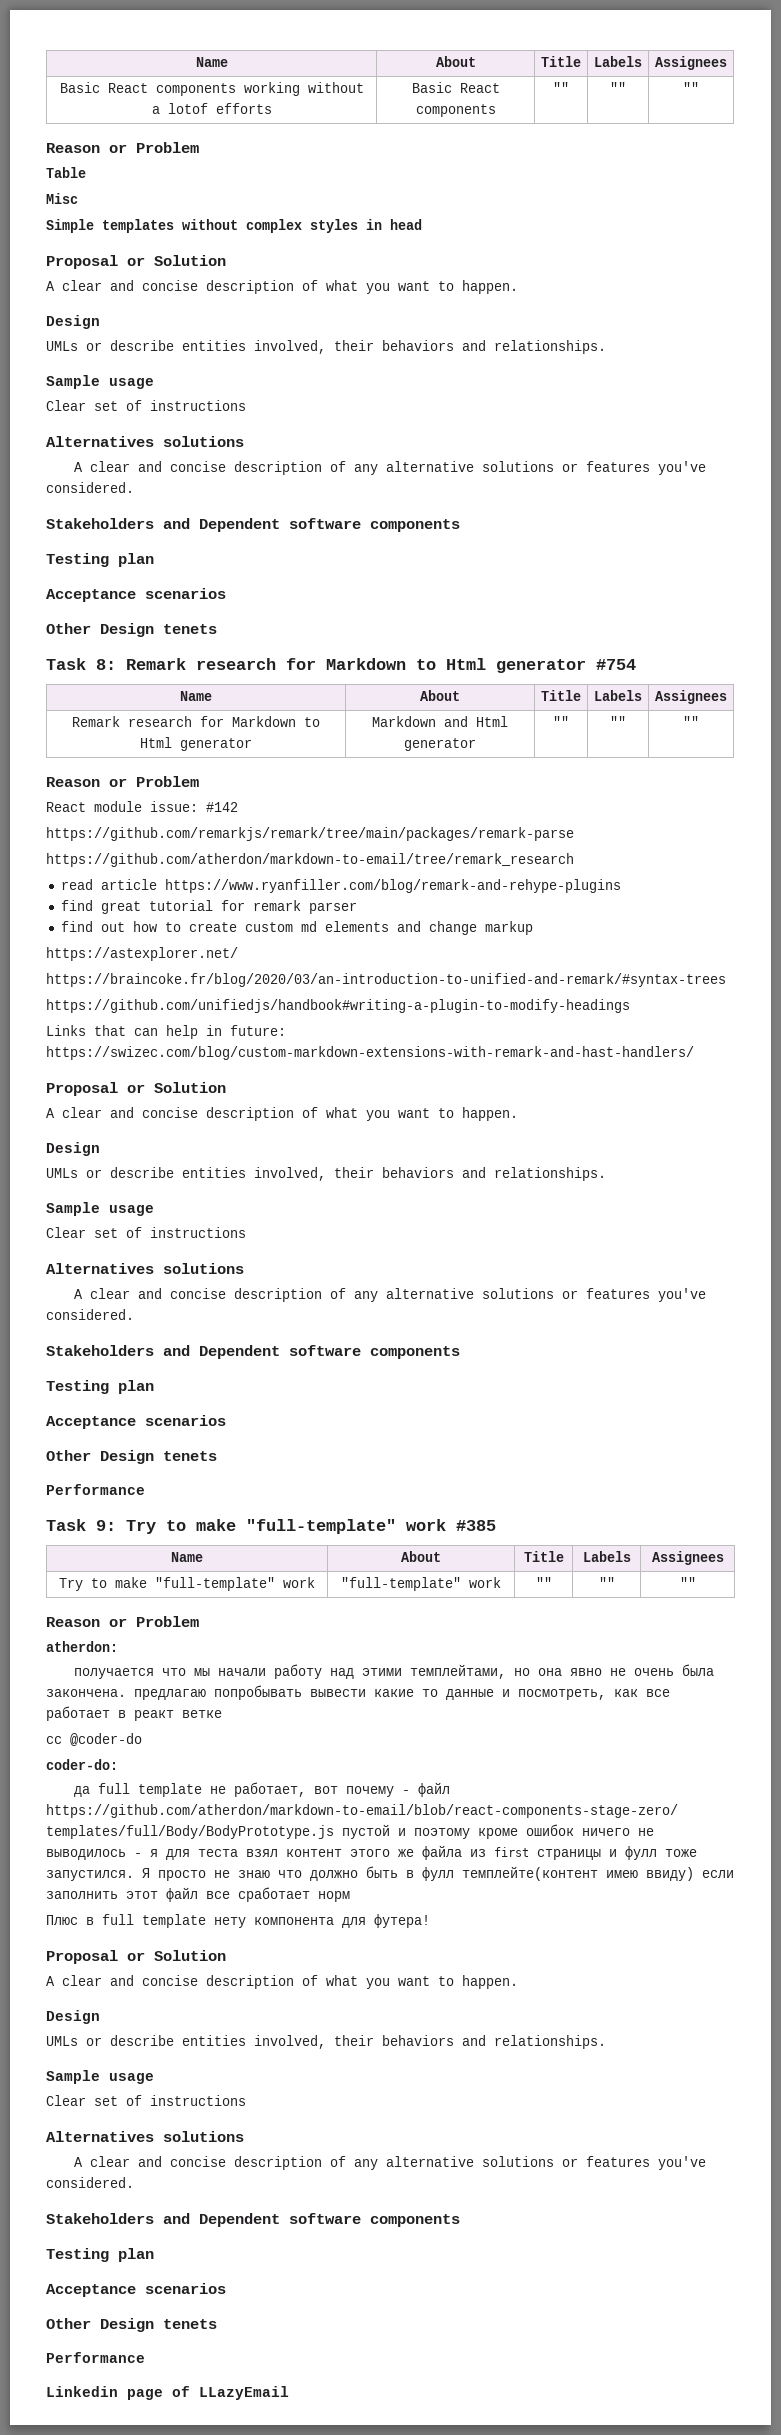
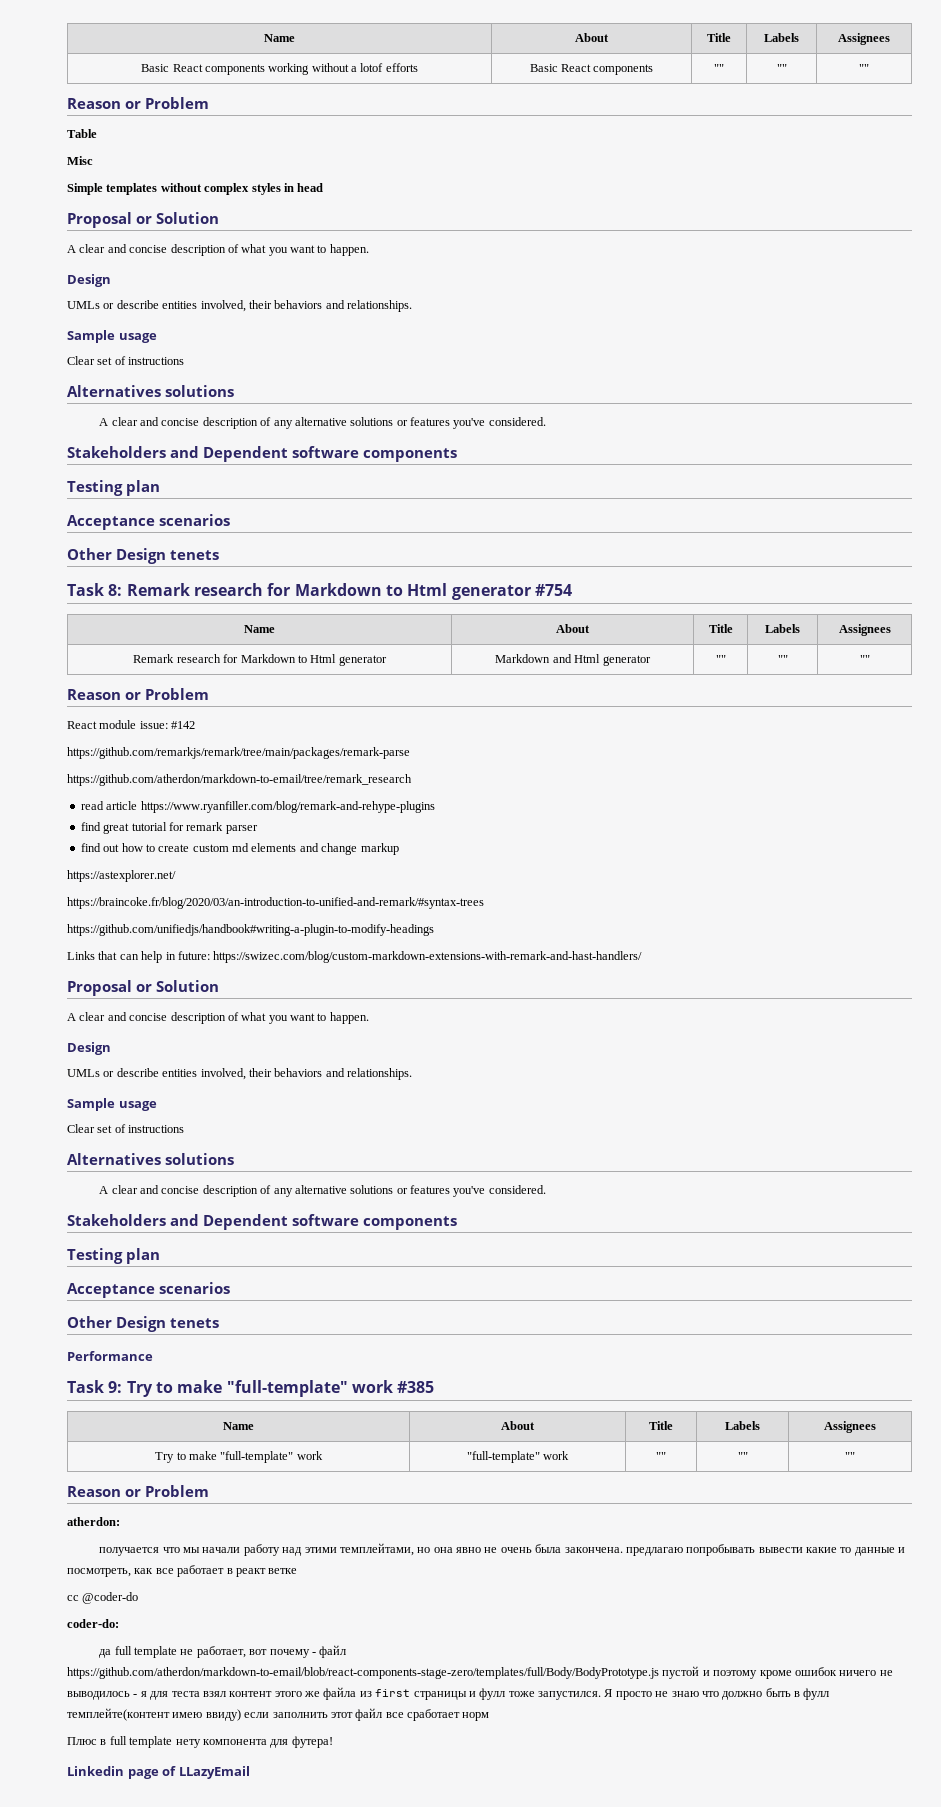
  Плюс в full template нету компонента для футера!
- Proposal or Solution
- A clear and concise description of what you want to happen.
- Design
- UMLs or describe entities involved, their behaviors and relationships.
- Sample usage
- Clear set of instructions
- Alternatives solutions
- A clear and concise description of any alternative solutions or features you've considered.
- Stakeholders and Dependent software components
- Testing plan
- Acceptance scenarios
- Other Design tenets
- Performance

